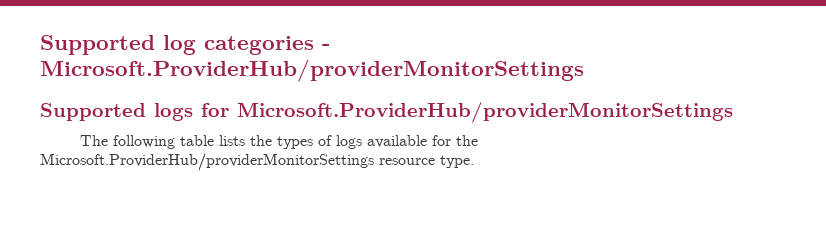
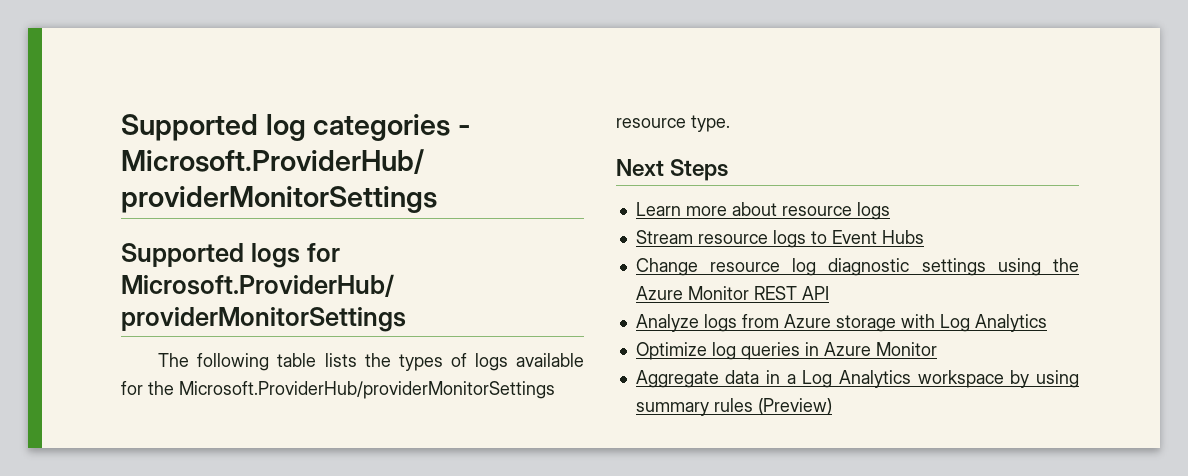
+ Next Steps
+ Learn more about resource logs
+ Stream resource logs to Event Hubs
+ Change resource log diagnostic settings using the Azure Monitor REST API
+ Analyze logs from Azure storage with Log Analytics
+ Optimize log queries in Azure Monitor
+ Aggregate data in a Log Analytics workspace by using summary rules (Preview)

